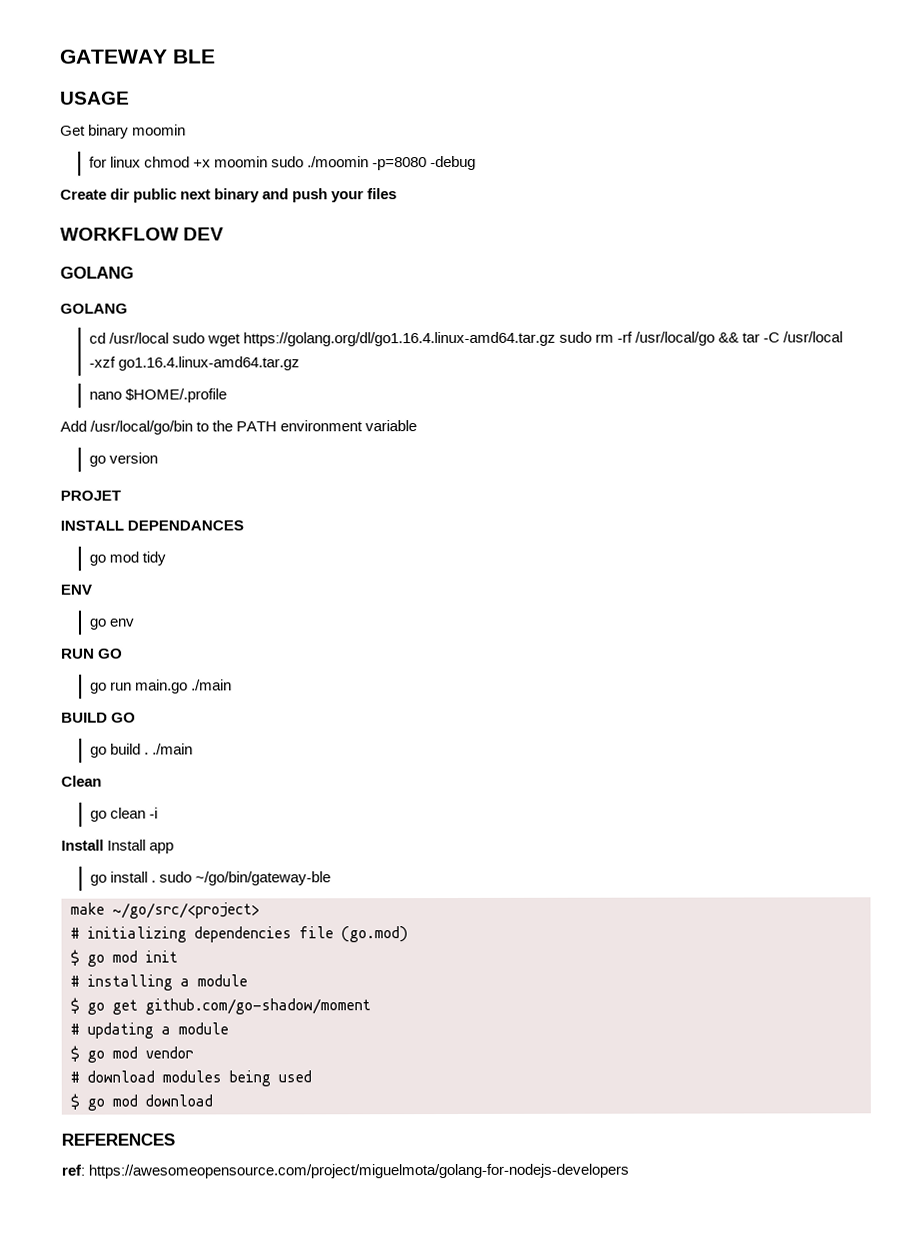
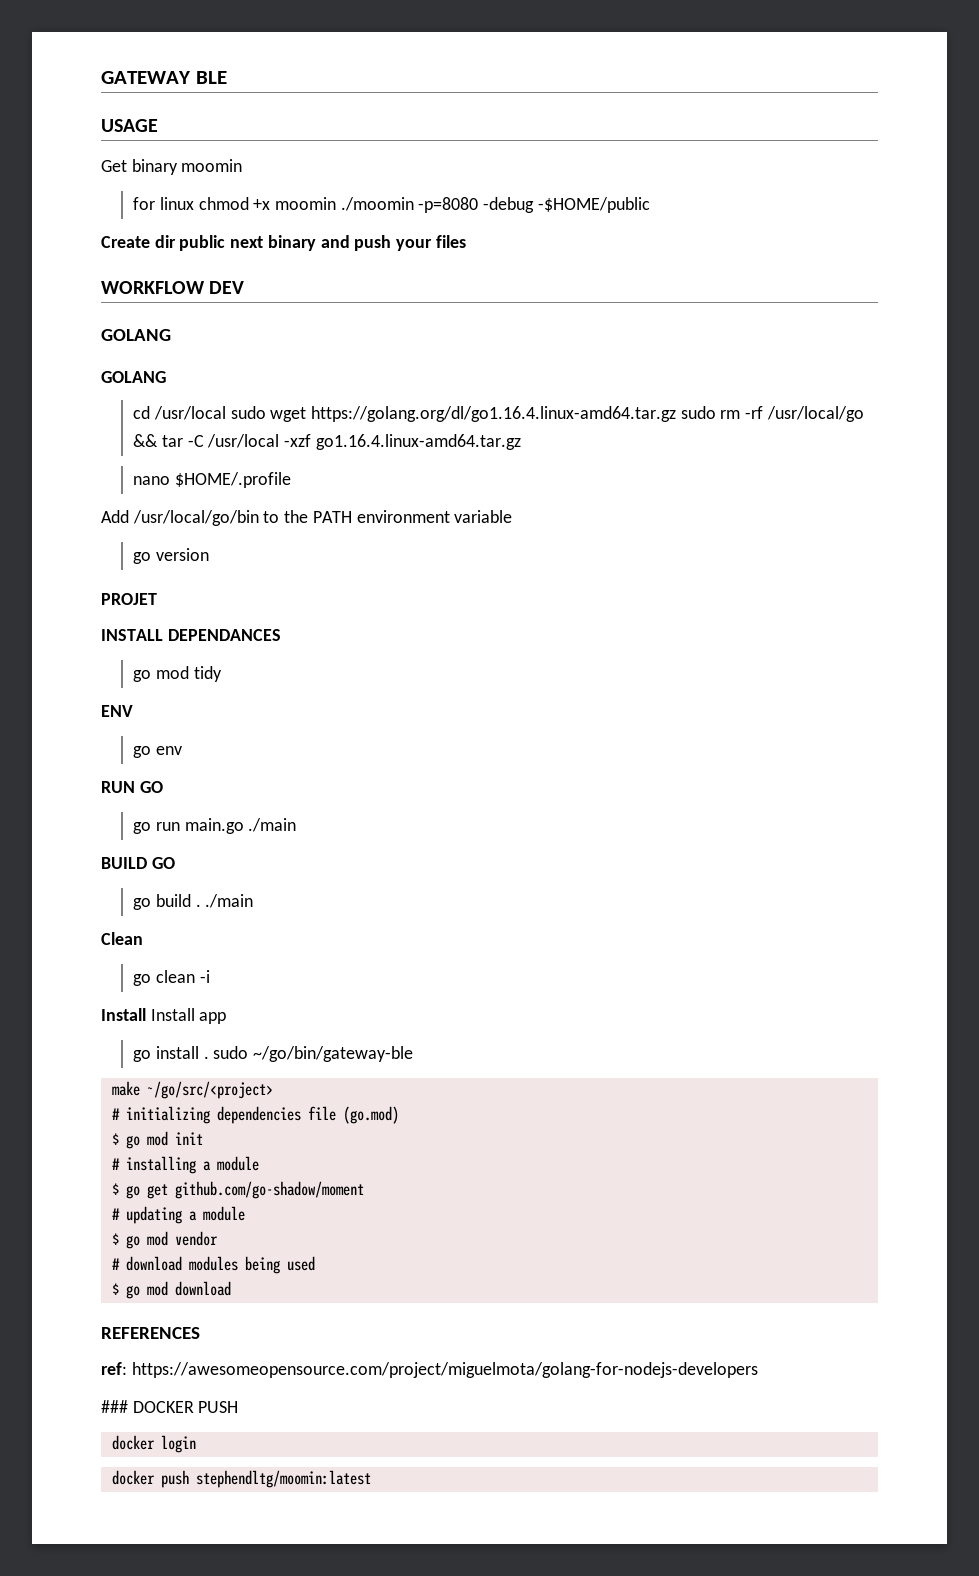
- for linux chmod +x moomin sudo ./moomin -p=8080 -debug
+ for linux chmod +x moomin ./moomin -p=8080 -debug -$HOME/public
+ ### DOCKER PUSH
+ docker login
+ docker push stephendltg/moomin:latest

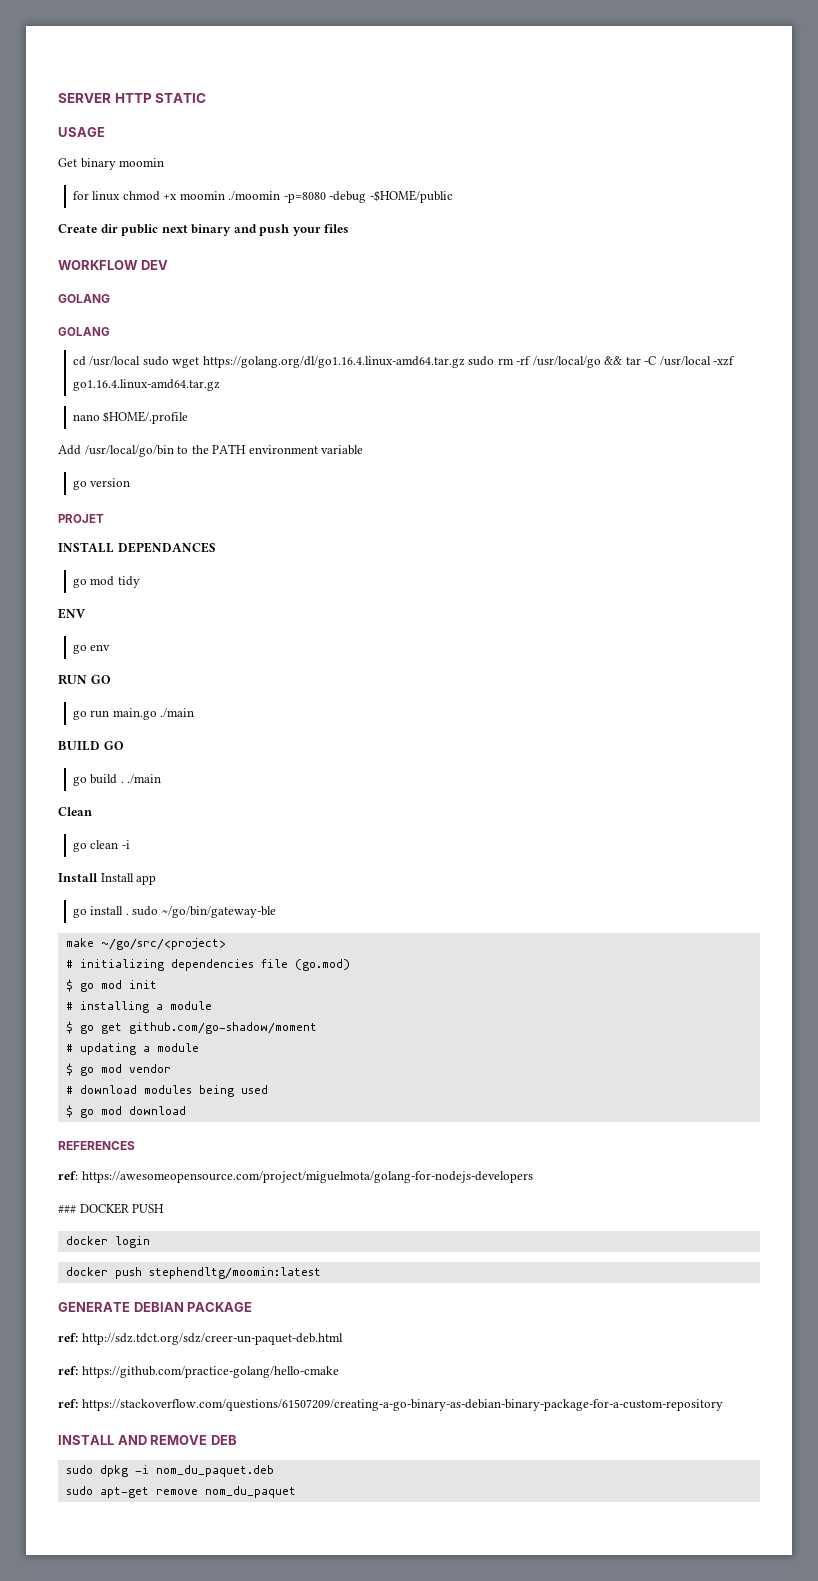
- GATEWAY BLE
+ SERVER HTTP STATIC
+ GENERATE DEBIAN PACKAGE
+ ref: http://sdz.tdct.org/sdz/creer-un-paquet-deb.html
+ ref: https://github.com/practice-golang/hello-cmake
+ ref: https://stackoverflow.com/questions/61507209/creating-a-go-binary-as-debian-binary-package-for-a-custom-repository
+ INSTALL AND REMOVE DEB
+ sudo dpkg -i nom_du_paquet.deb
+ sudo apt-get remove nom_du_paquet

